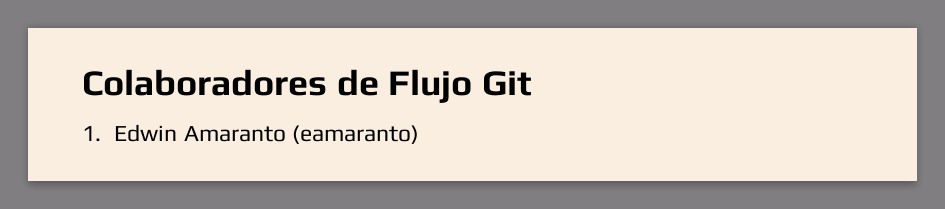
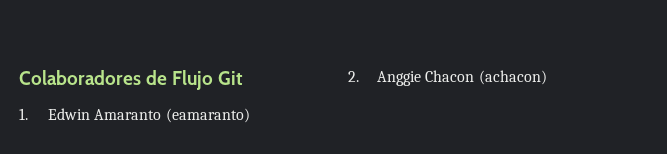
+ 2. Anggie Chacon (achacon)

